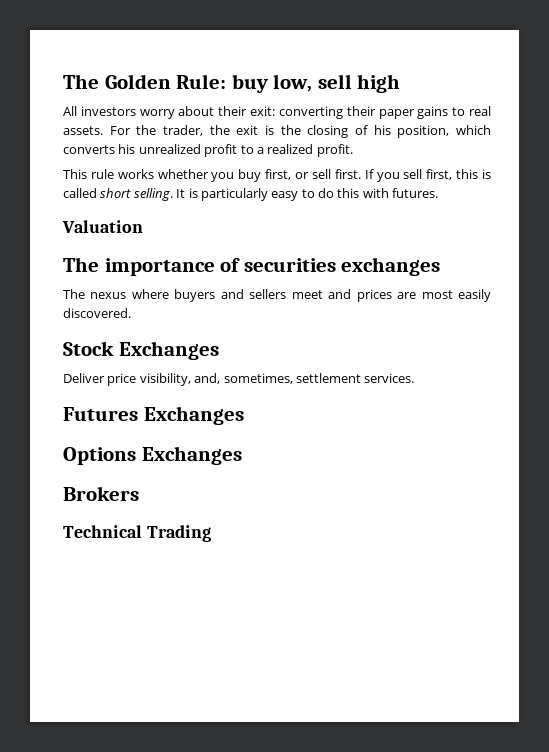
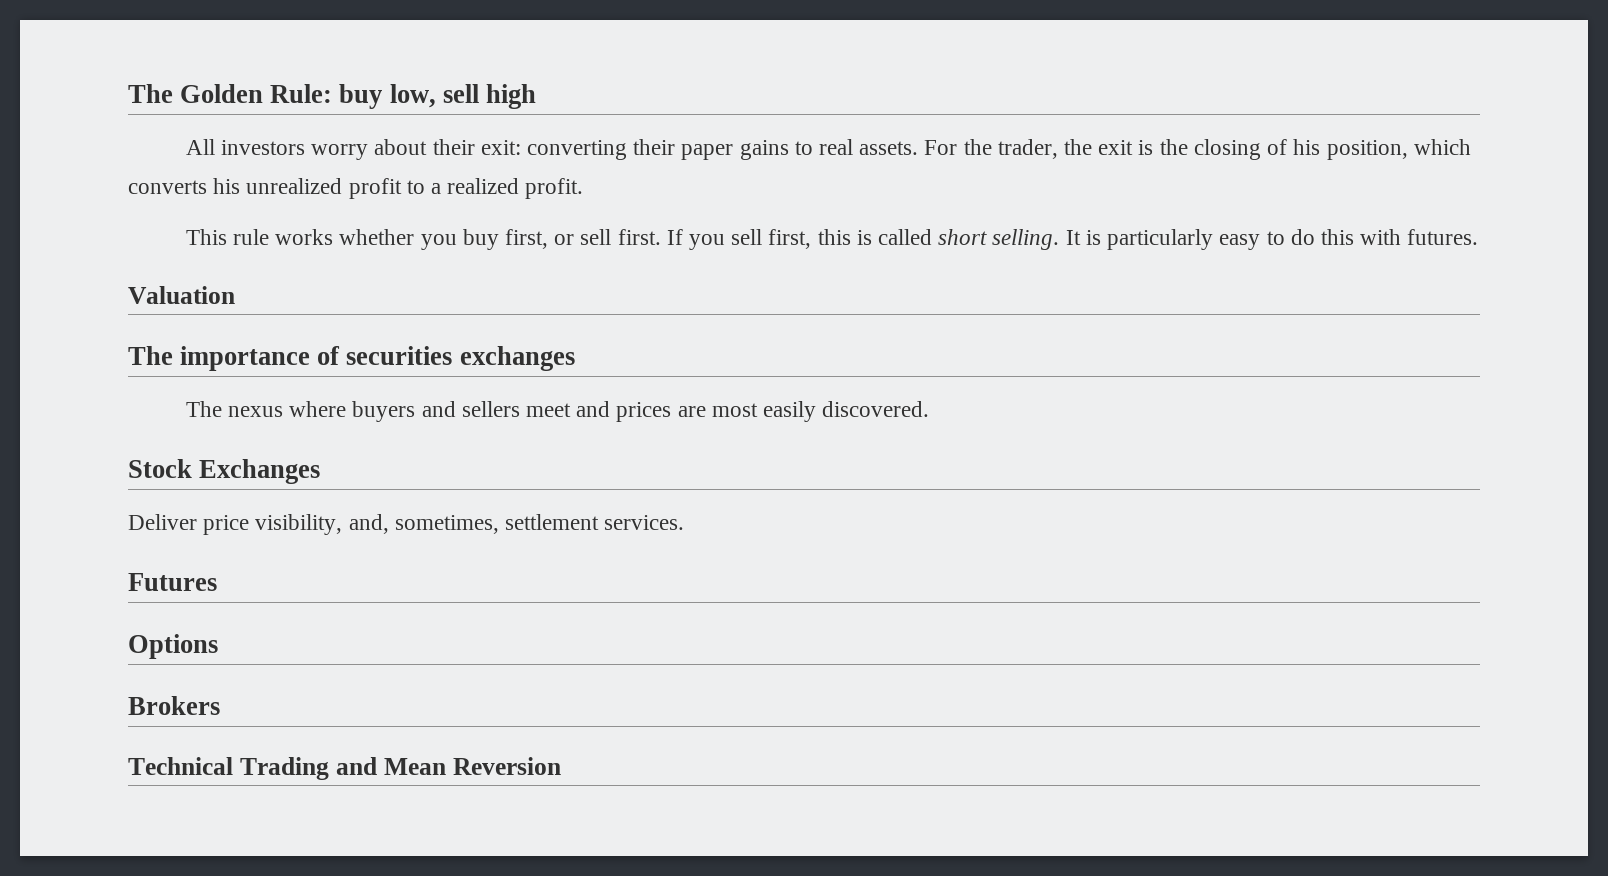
- Futures Exchanges
+ Futures
- Options Exchanges
+ Options
- Technical Trading
+ Technical Trading and Mean Reversion

